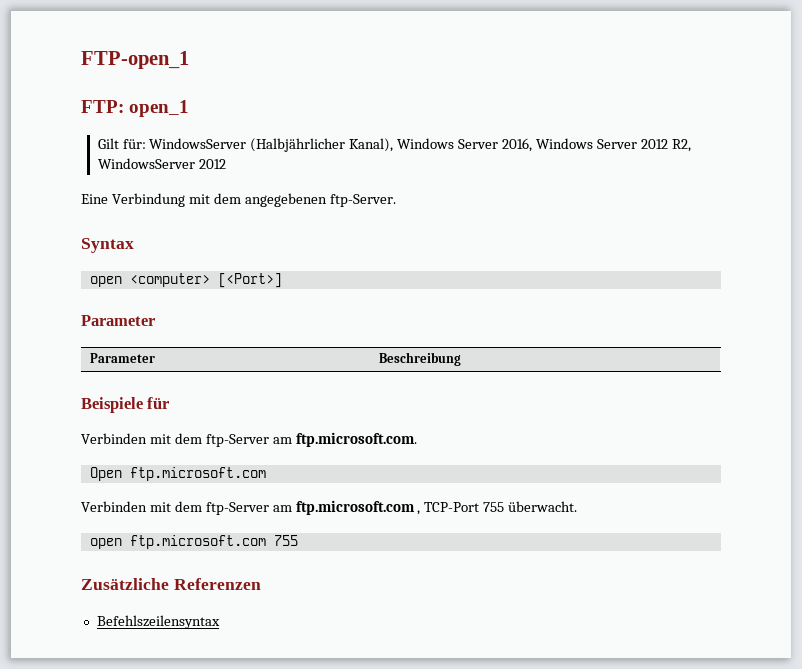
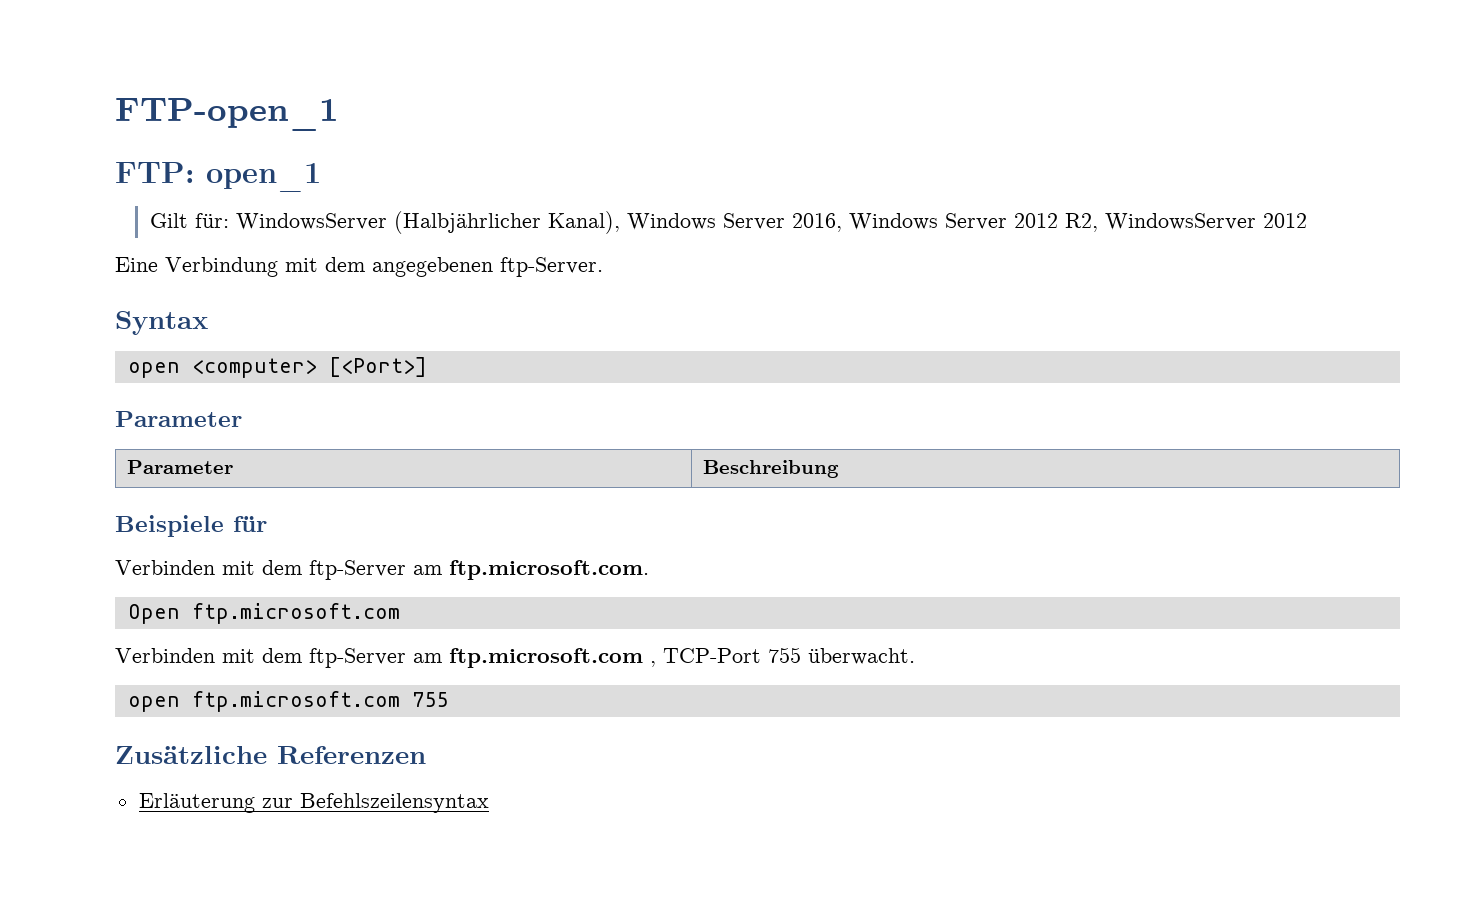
- Befehlszeilensyntax
+ Erläuterung zur Befehlszeilensyntax

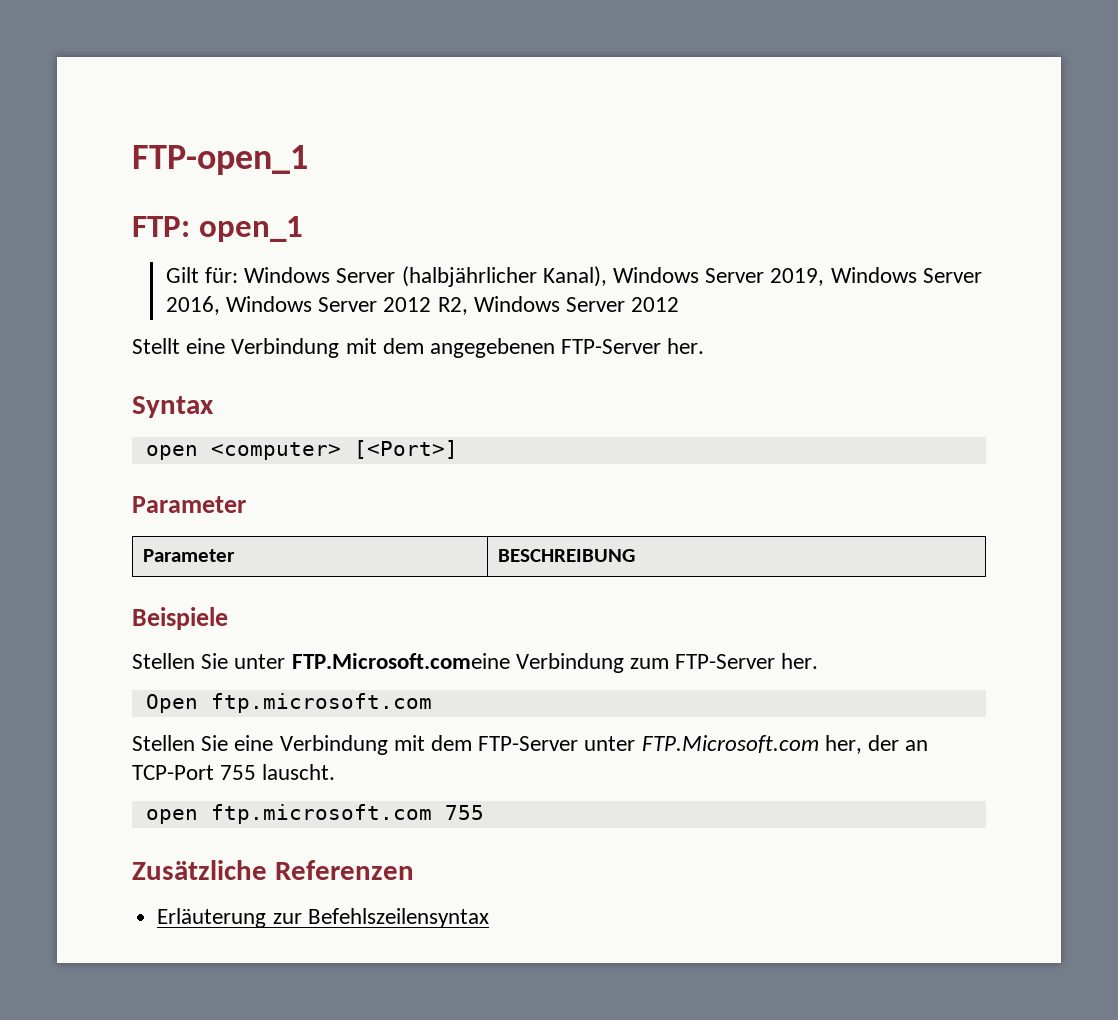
- Gilt für: WindowsServer (Halbjährlicher Kanal), Windows Server 2016, Windows Server 2012 R2, WindowsServer 2012
+ Gilt für: Windows Server (halbjährlicher Kanal), Windows Server 2019, Windows Server 2016, Windows Server 2012 R2, Windows Server 2012
- Eine Verbindung mit dem angegebenen ftp-Server.
+ Stellt eine Verbindung mit dem angegebenen FTP-Server her.
- Parameter | Beschreibung
+ Parameter | BESCHREIBUNG
- Beispiele für
- Verbinden mit dem ftp-Server am ftp.microsoft.com.
+ Beispiele
+ Stellen Sie unter FTP.Microsoft.comeine Verbindung zum FTP-Server her.
  Open ftp.microsoft.com
- Verbinden mit dem ftp-Server am ftp.microsoft.com , TCP-Port 755 überwacht.
+ Stellen Sie eine Verbindung mit dem FTP-Server unter FTP.Microsoft.com her, der an TCP-Port 755 lauscht.

